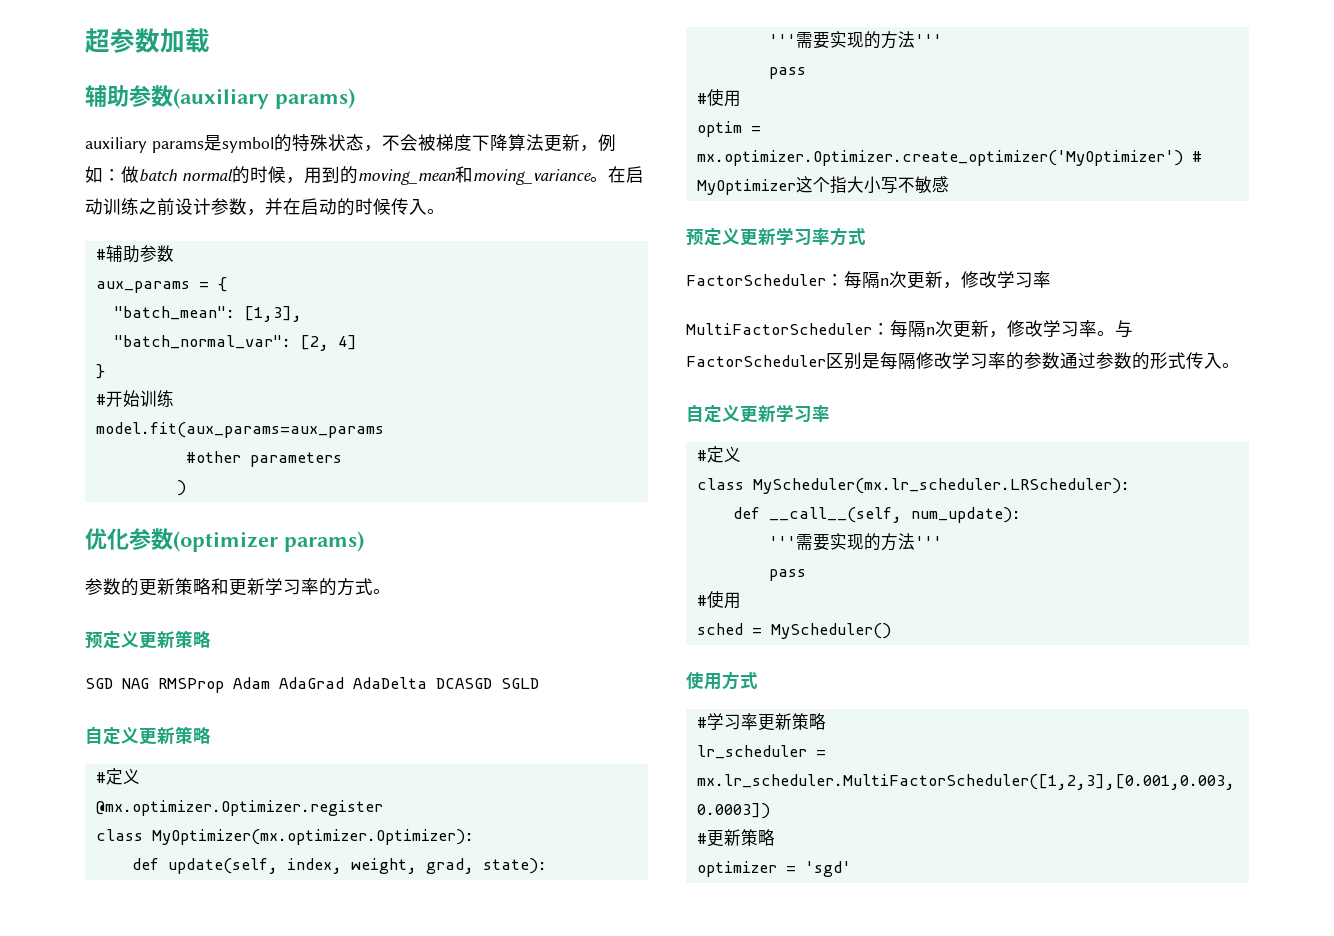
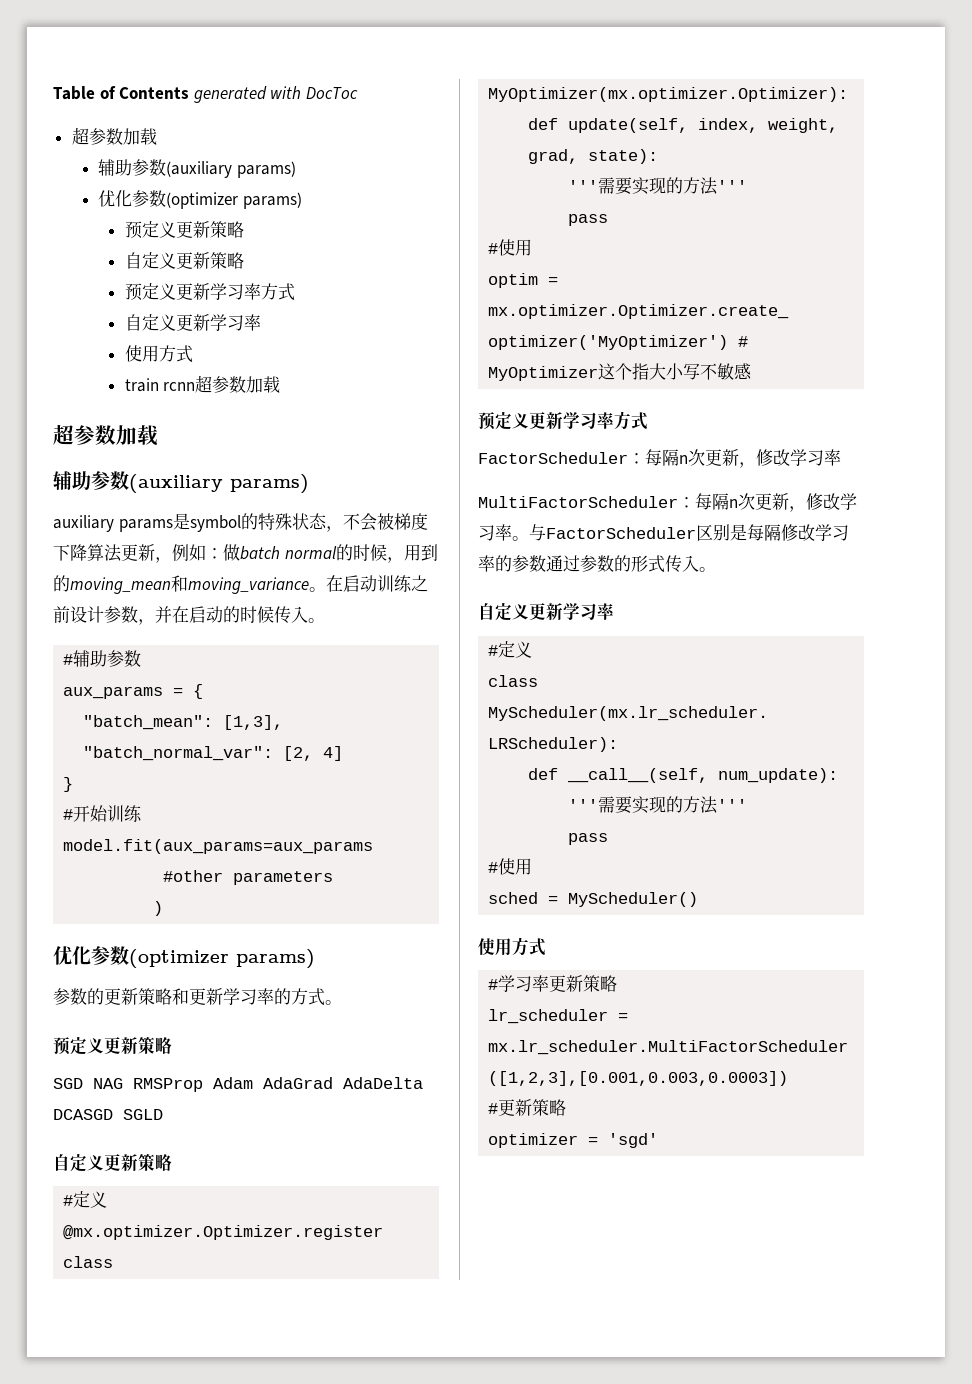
+ Table of Contents generated with DocToc
+ 超参数加载
+ 辅助参数(auxiliary params)
+ 优化参数(optimizer params)
+ 预定义更新策略
+ 自定义更新策略
+ 预定义更新学习率方式
+ 自定义更新学习率
+ 使用方式
+ train rcnn超参数加载

